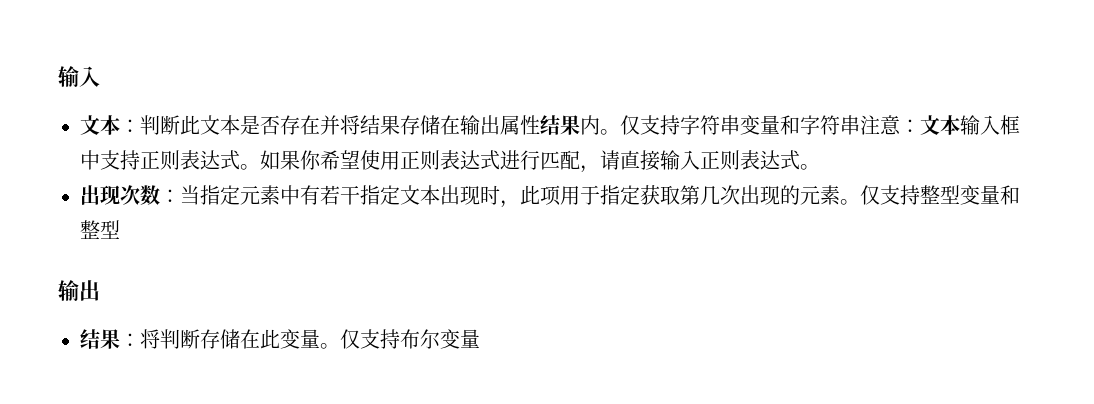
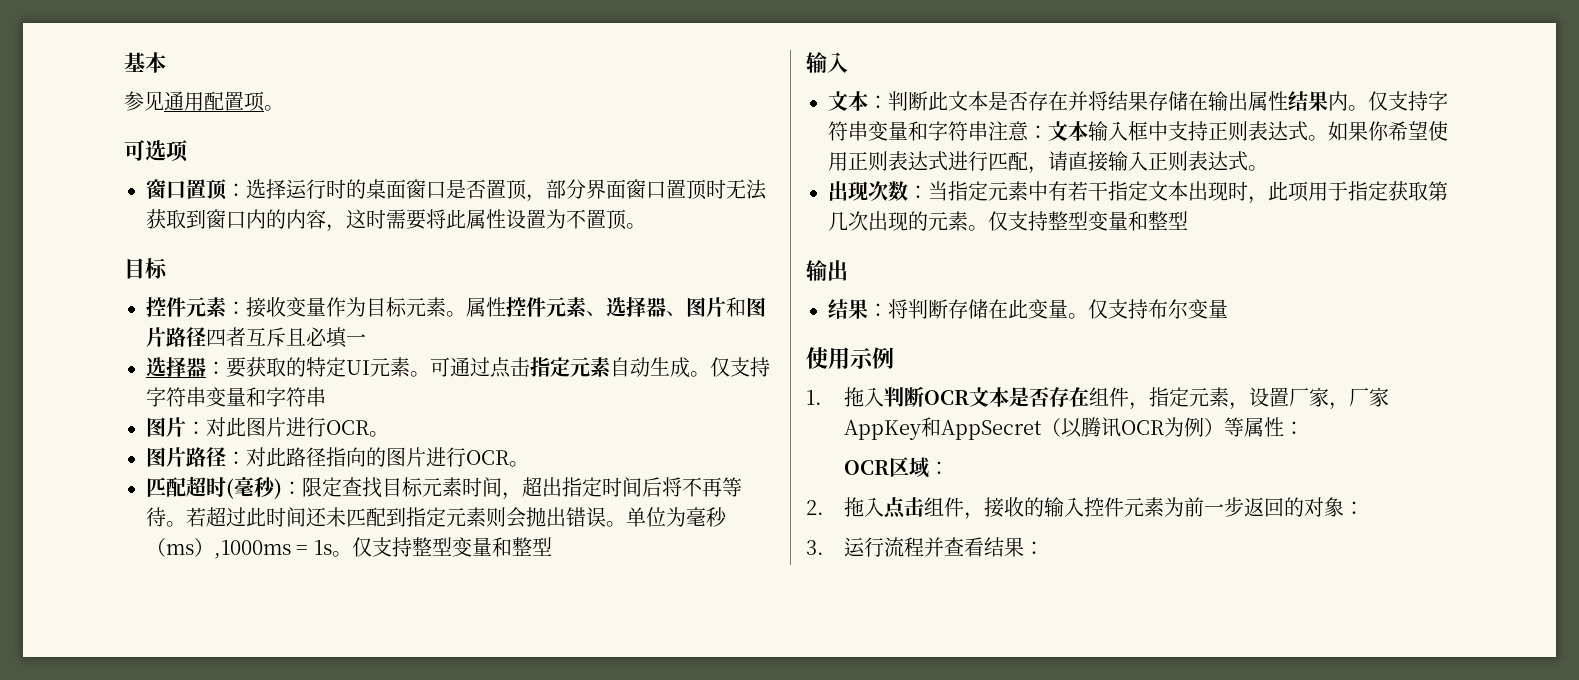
+ 基本
+ 参见通用配置项。
+ 可选项
+ 窗口置顶：选择运行时的桌面窗口是否置顶，部分界面窗口置顶时无法获取到窗口内的内容，这时需要将此属性设置为不置顶。
+ 目标
+ 控件元素：接收变量作为目标元素。属性控件元素、选择器、图片和图片路径四者互斥且必填一
+ 选择器：要获取的特定UI元素。可通过点击指定元素自动生成。仅支持字符串变量和字符串
+ 图片：对此图片进行OCR。
+ 图片路径：对此路径指向的图片进行OCR。
+ 匹配超时(毫秒)：限定查找目标元素时间，超出指定时间后将不再等待。若超过此时间还未匹配到指定元素则会抛出错误。单位为毫秒（ms）,1000ms = 1s。仅支持整型变量和整型
+ 使用示例
+ 1.拖入判断OCR文本是否存在组件，指定元素，设置厂家，厂家AppKey和AppSecret（以腾讯OCR为例）等属性：
+ OCR区域：
+ 2.拖入点击组件，接收的输入控件元素为前一步返回的对象：
+ 3.运行流程并查看结果：

